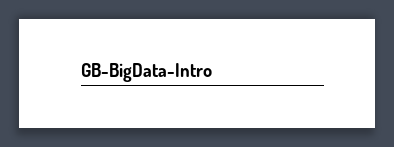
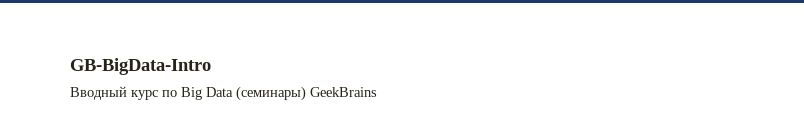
+ Вводный курс по Big Data (семинары) GeekBrains

